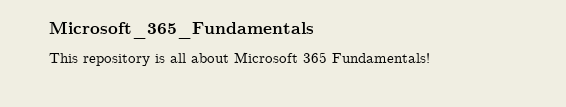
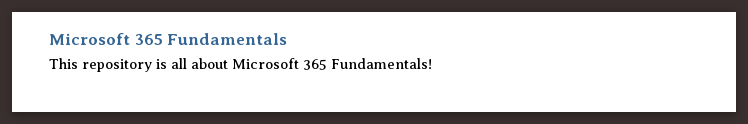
- Microsoft_365_Fundamentals
+ Microsoft 365 Fundamentals

